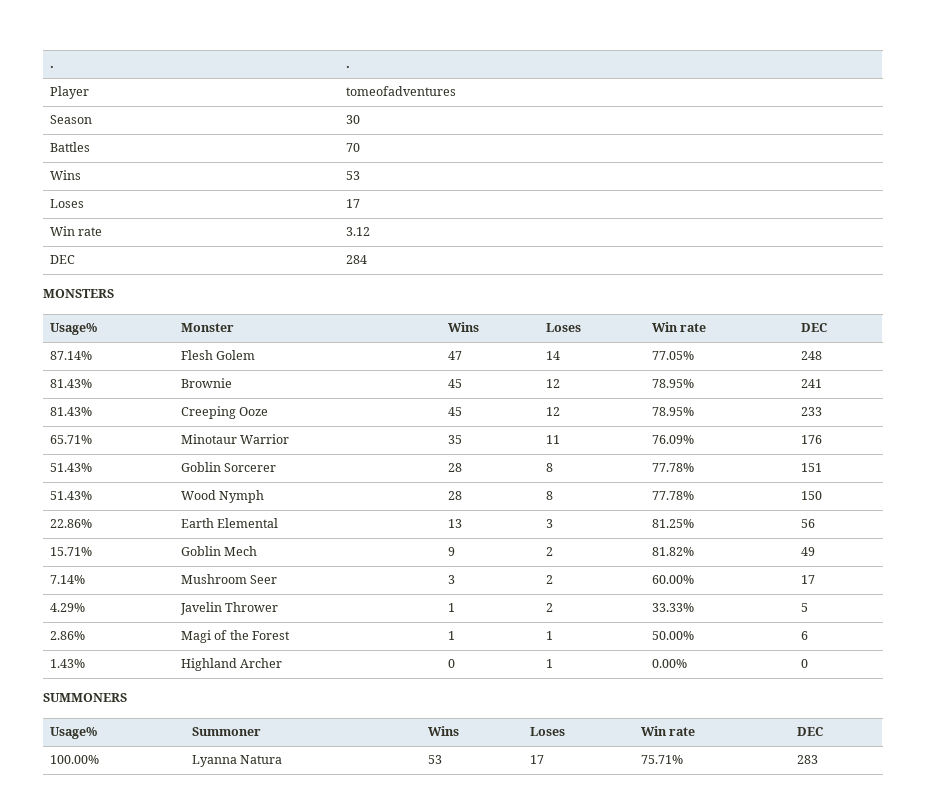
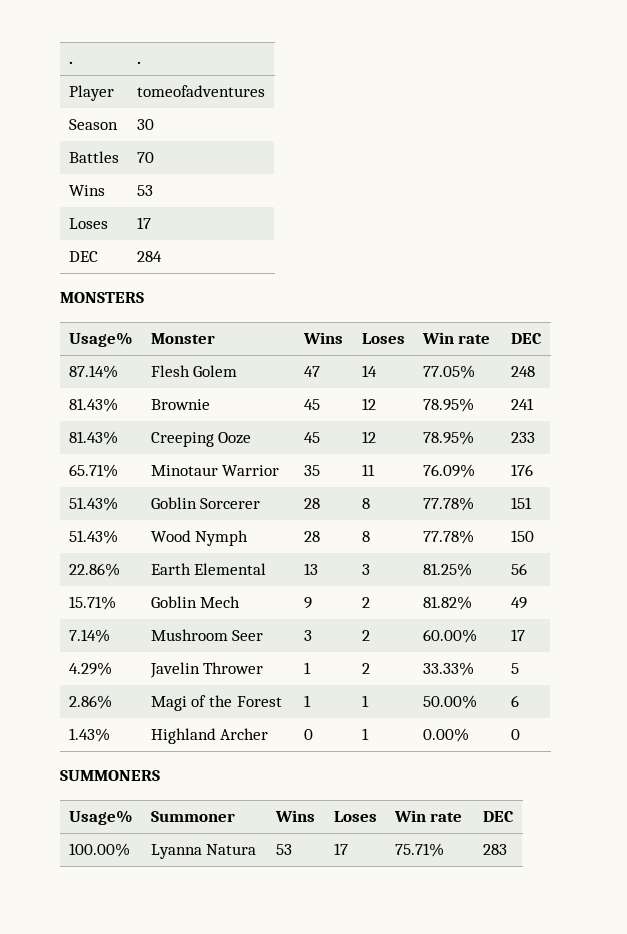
- Win rate | 3.12

